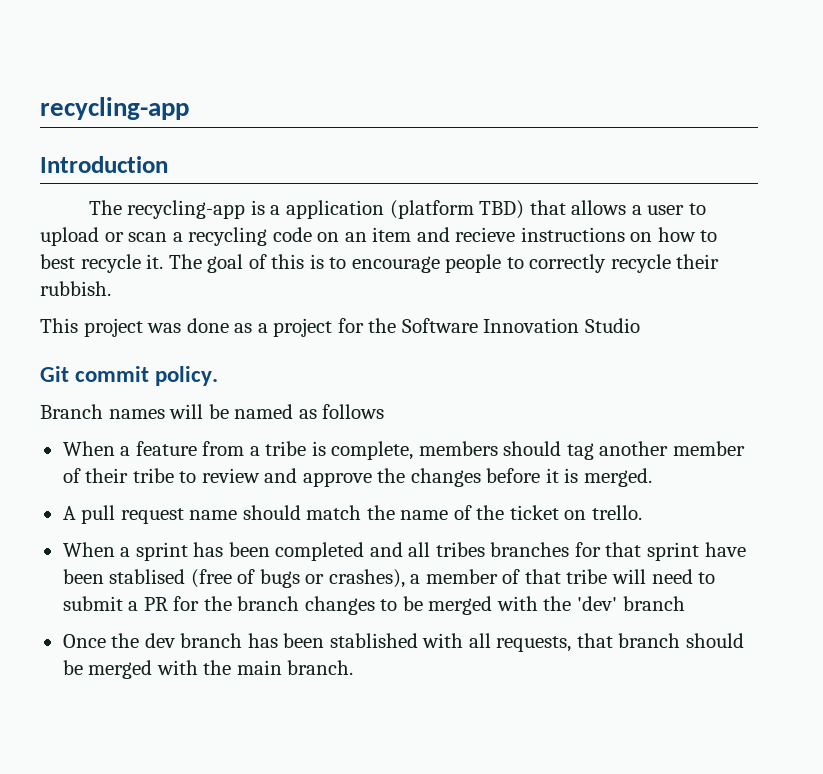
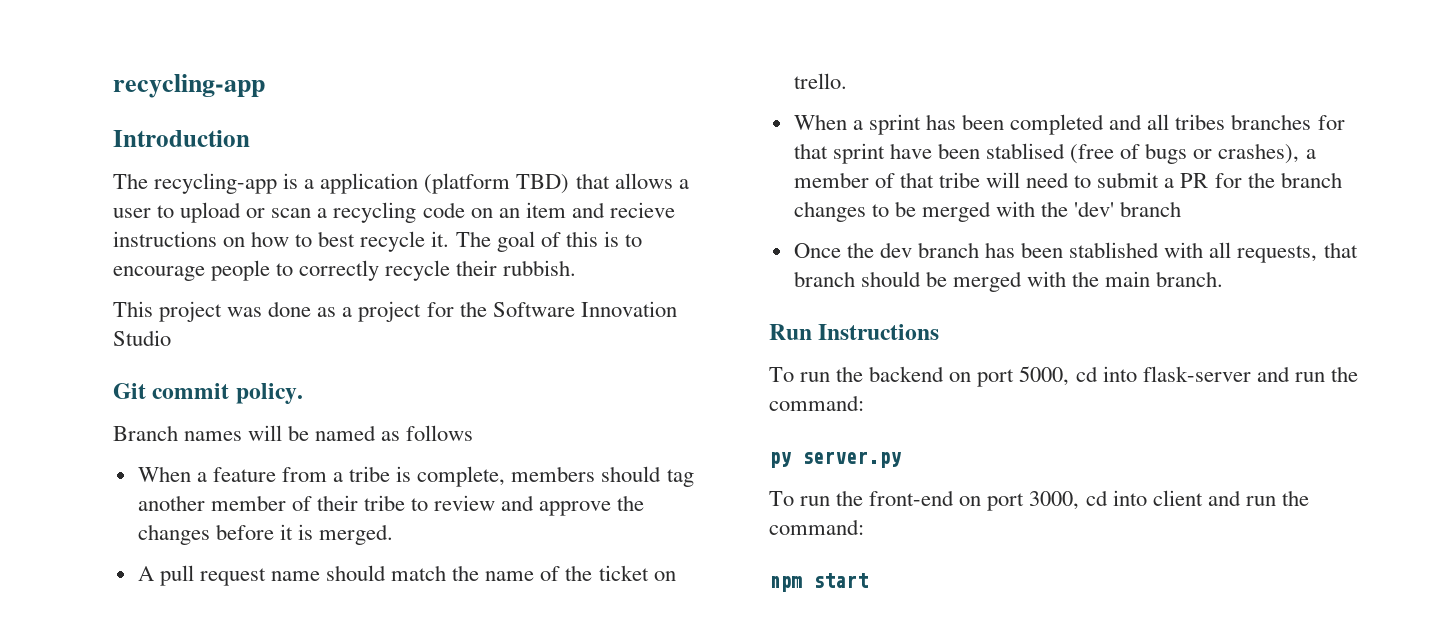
+ Run Instructions
+ To run the backend on port 5000, cd into flask-server and run the command:
+ py server.py
+ To run the front-end on port 3000, cd into client and run the command:
+ npm start

